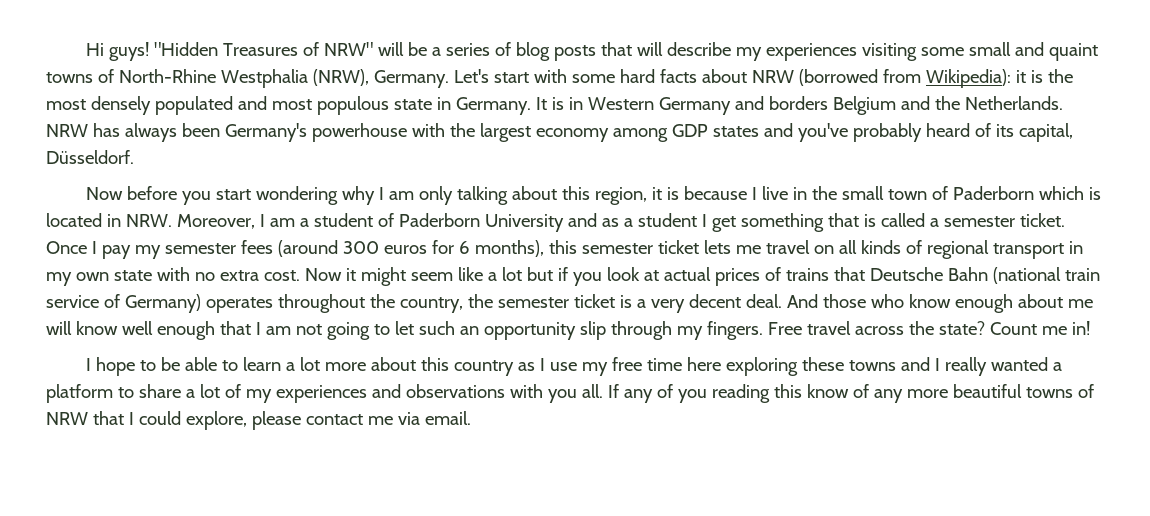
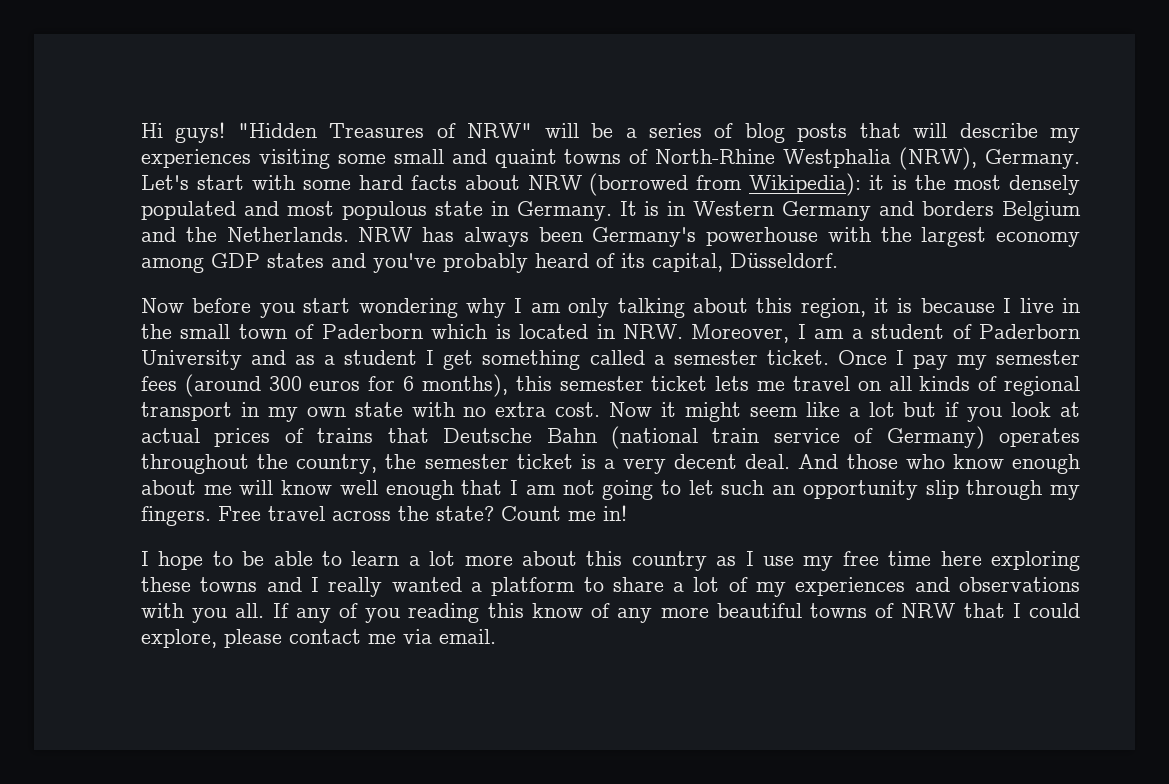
- Now before you start wondering why I am only talking about this region, it is because I live in the small town of Paderborn which is located in NRW. Moreover, I am a student of Paderborn University and as a student I get something that is called a semester ticket.
+ Now before you start wondering why I am only talking about this region, it is because I live in the small town of Paderborn which is located in NRW. Moreover, I am a student of Paderborn University and as a student I get something called a semester ticket.

